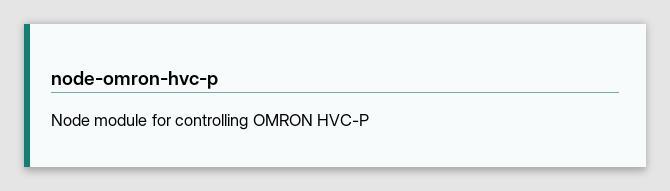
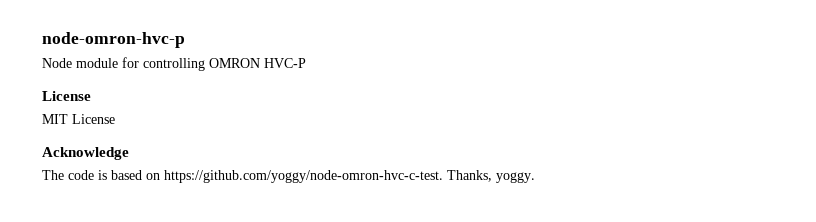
  Node module for controlling OMRON HVC-P
+ License
+ MIT License
+ Acknowledge
+ The code is based on https://github.com/yoggy/node-omron-hvc-c-test. Thanks, yoggy.

